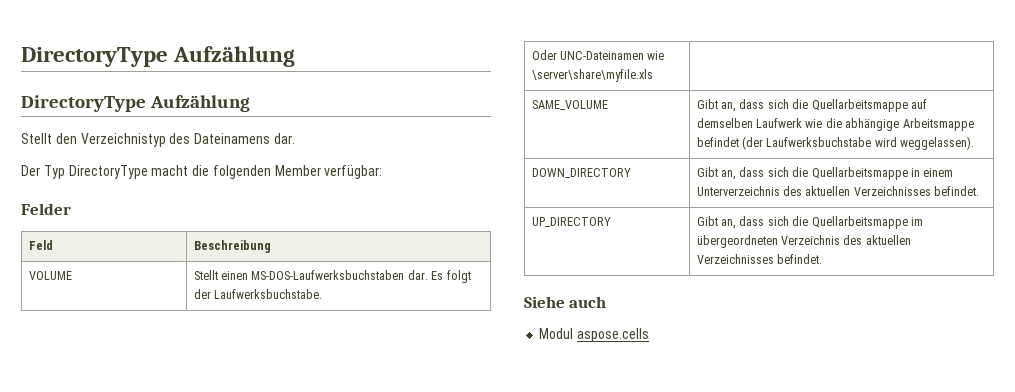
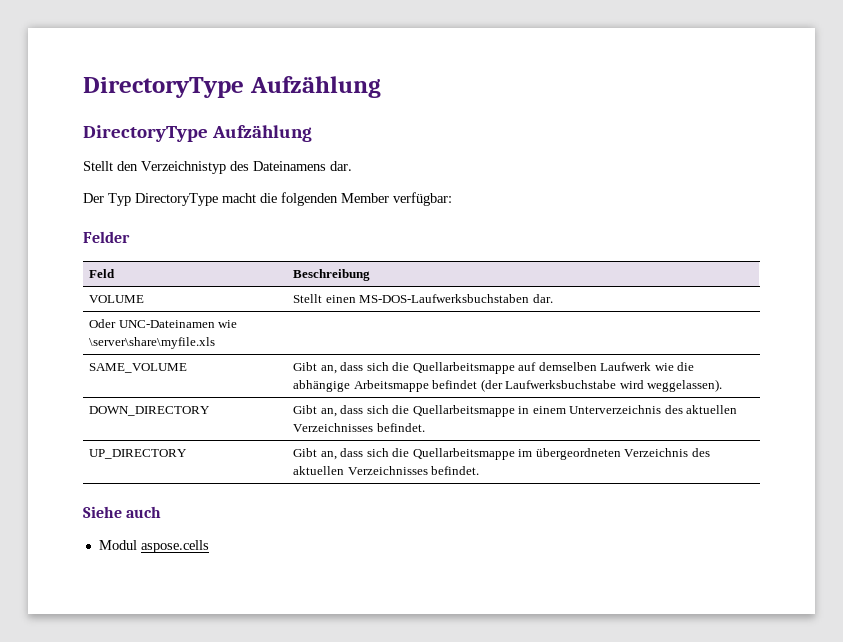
- VOLUME | Stellt einen MS-DOS-Laufwerksbuchstaben dar. Es folgt der Laufwerksbuchstabe.
+ VOLUME | Stellt einen MS-DOS-Laufwerksbuchstaben dar.

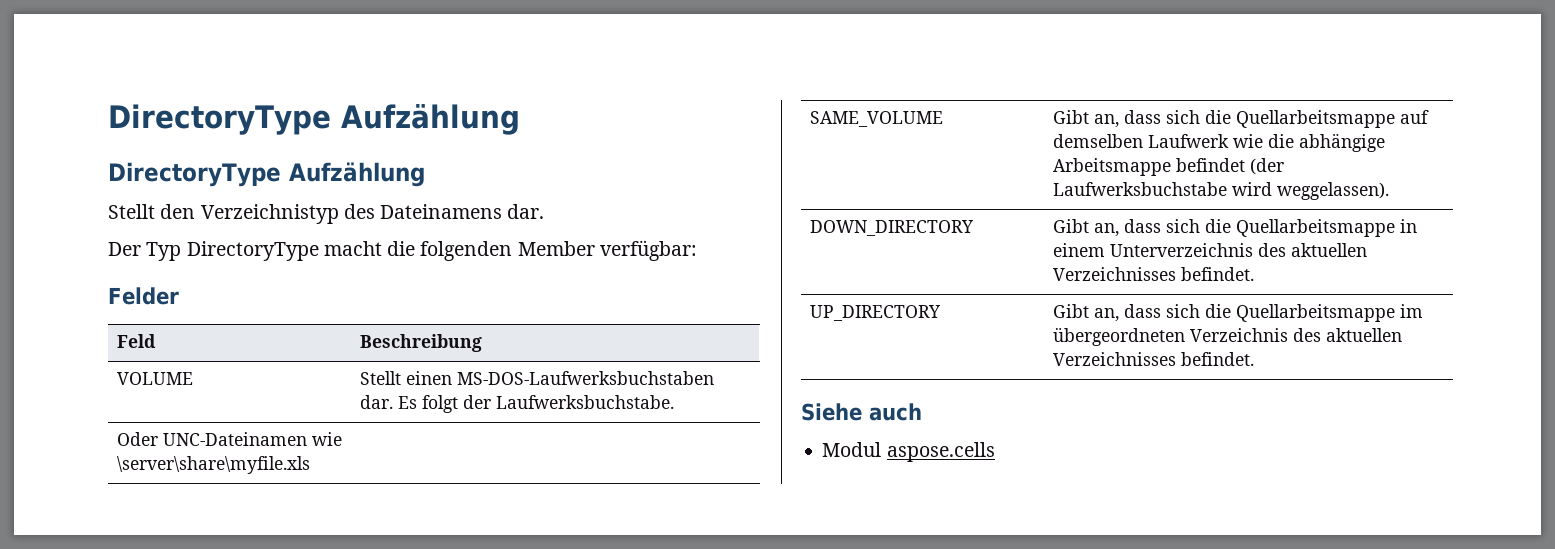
- VOLUME | Stellt einen MS-DOS-Laufwerksbuchstaben dar.
+ VOLUME | Stellt einen MS-DOS-Laufwerksbuchstaben dar. Es folgt der Laufwerksbuchstabe.

